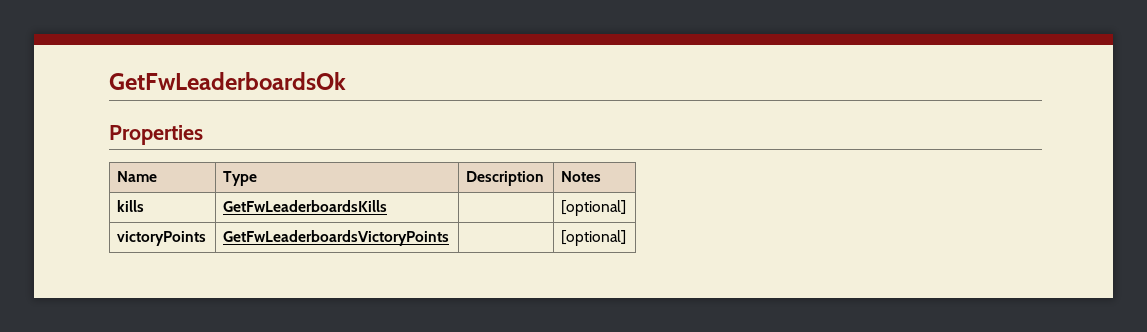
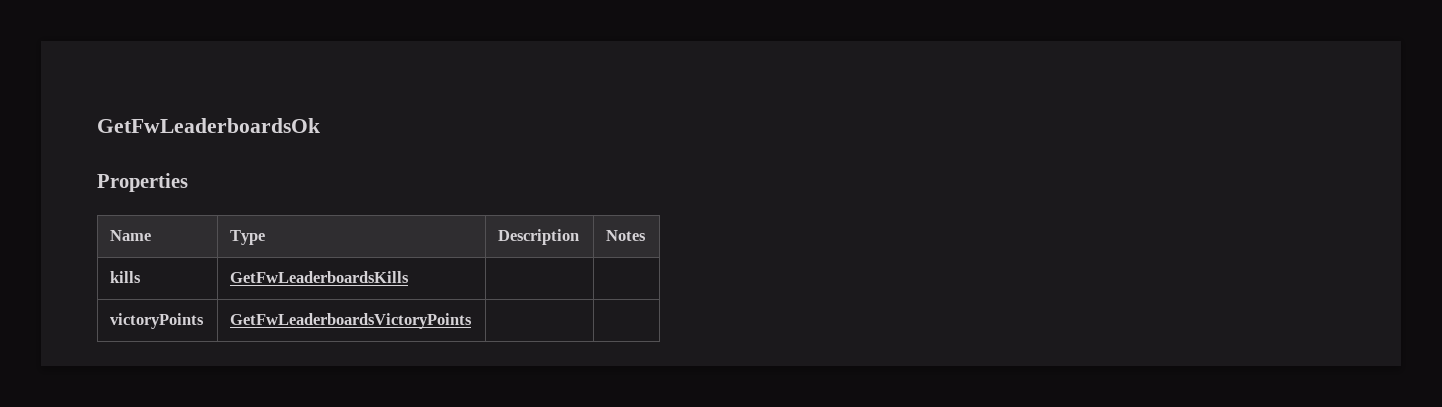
- kills | GetFwLeaderboardsKills | | [optional]
+ kills | GetFwLeaderboardsKills | |
- victoryPoints | GetFwLeaderboardsVictoryPoints | | [optional]
+ victoryPoints | GetFwLeaderboardsVictoryPoints | |

